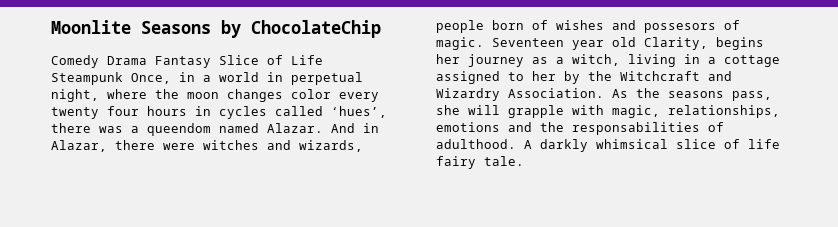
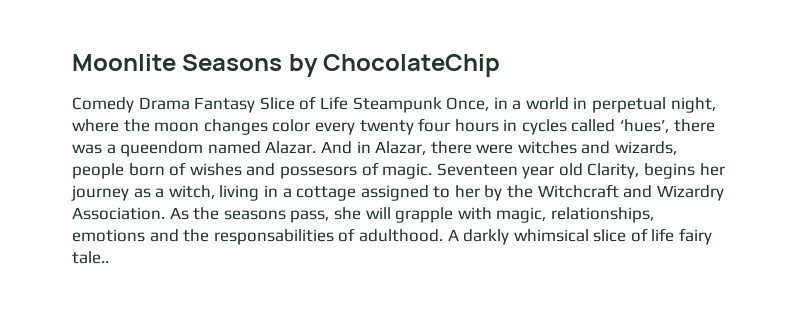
- A darkly whimsical slice of life fairy tale.
+ A darkly whimsical slice of life fairy tale..

